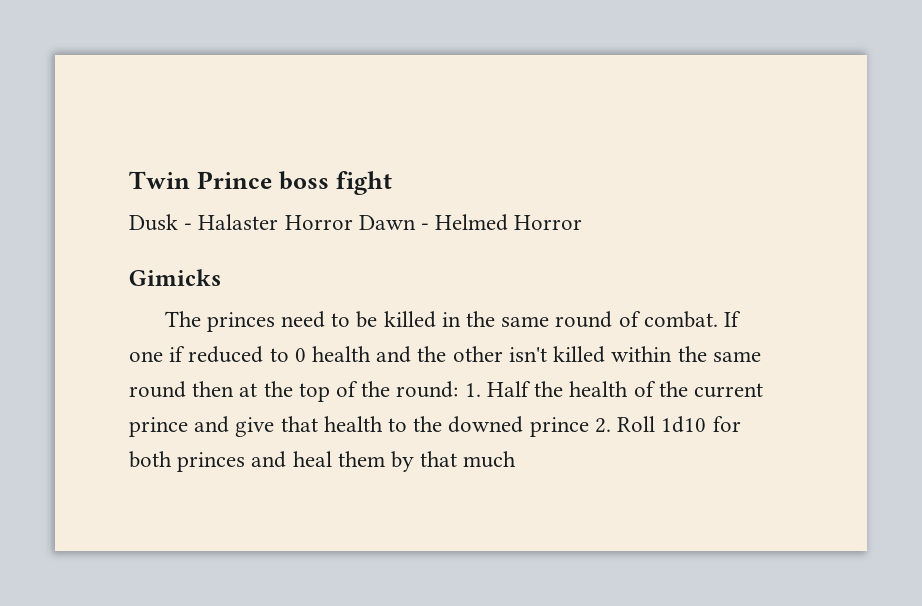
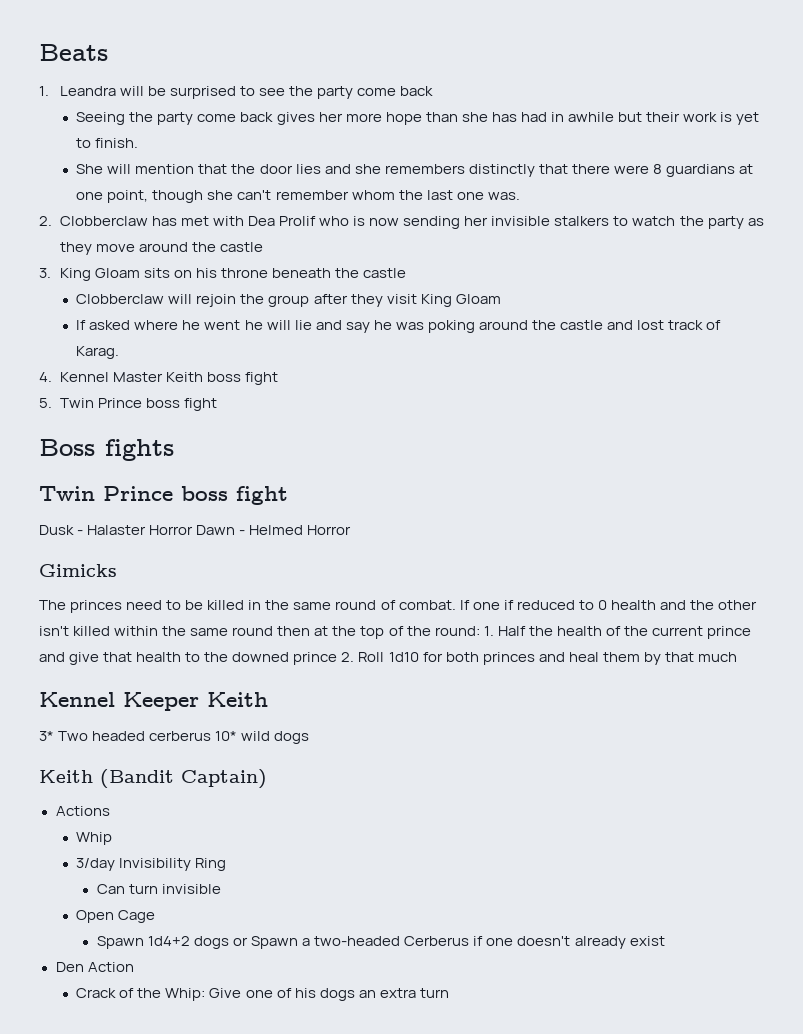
+ Beats
+ 1. Leandra will be surprised to see the party come back
+ Seeing the party come back gives her more hope than she has had in awhile but their work is yet to finish.
+ She will mention that the door lies and she remembers distinctly that there were 8 guardians at one point, though she can't remember whom the last one was.
+ 2. Clobberclaw has met with Dea Prolif who is now sending her invisible stalkers to watch the party as they move around the castle
+ 3. King Gloam sits on his throne beneath the castle
+ Clobberclaw will rejoin the group after they visit King Gloam
+ If asked where he went he will lie and say he was poking around the castle and lost track of Karag.
+ 4. Kennel Master Keith boss fight
+ 5. Twin Prince boss fight
+ Boss fights
+ Kennel Keeper Keith
+ 3* Two headed cerberus 10* wild dogs
+ Keith (Bandit Captain)
+ Actions
+ Whip
+ 3/day Invisibility Ring
+ Can turn invisible
+ Open Cage
+ Spawn 1d4+2 dogs or Spawn a two-headed Cerberus if one doesn't already exist
+ Den Action
+ Crack of the Whip: Give one of his dogs an extra turn

